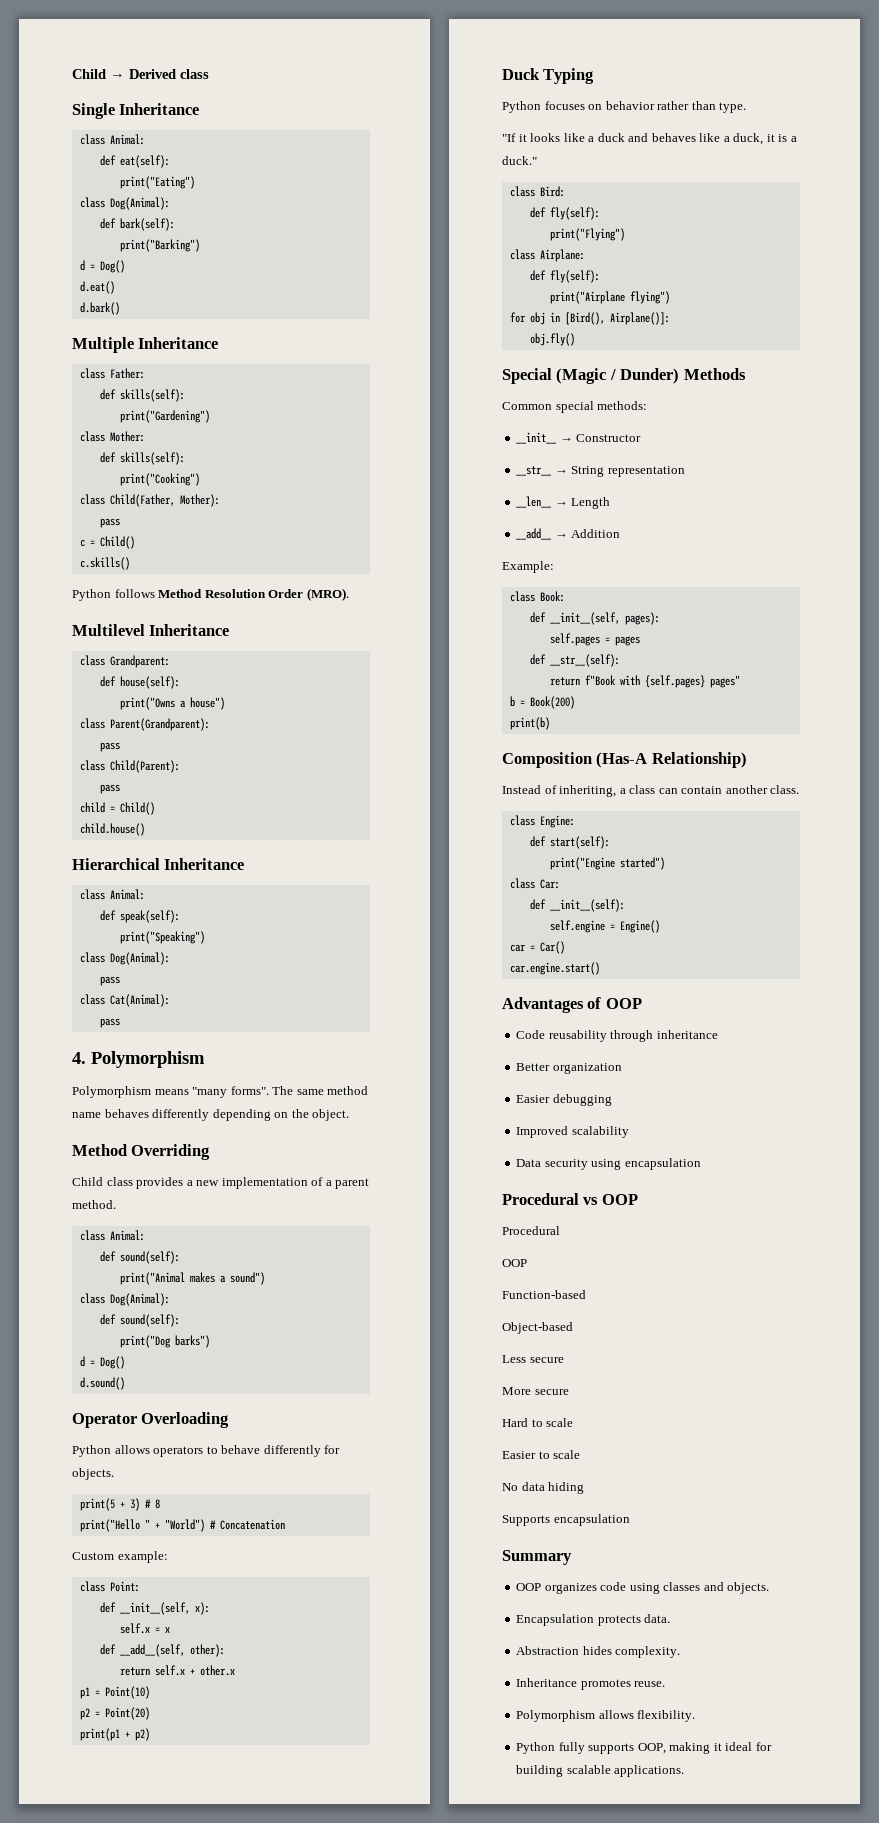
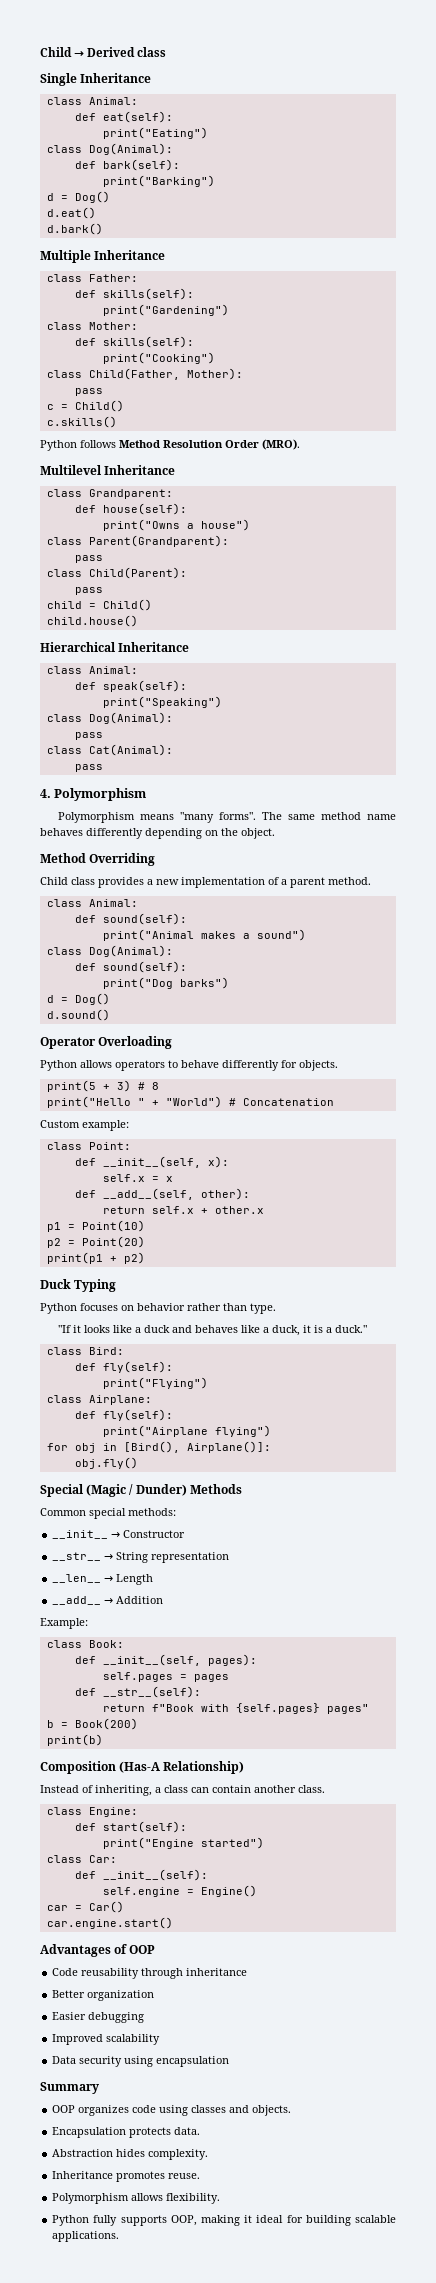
- Procedural vs OOP
- Procedural
- OOP
- Function-based
- Object-based
- Less secure
- More secure
- Hard to scale
- Easier to scale
- No data hiding
- Supports encapsulation

